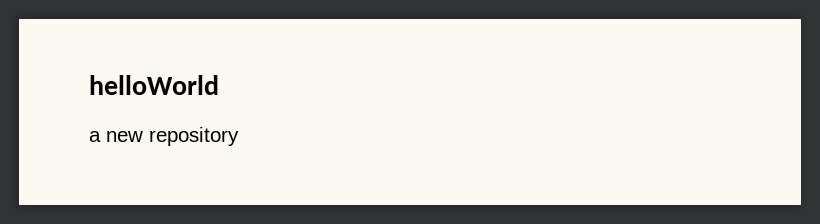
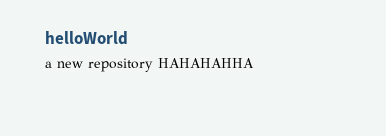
- a new repository
+ a new repository HAHAHAHHA

